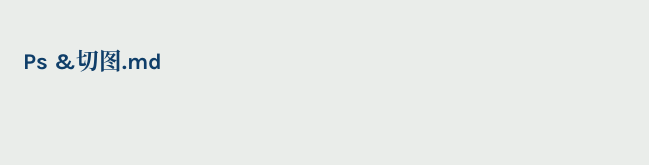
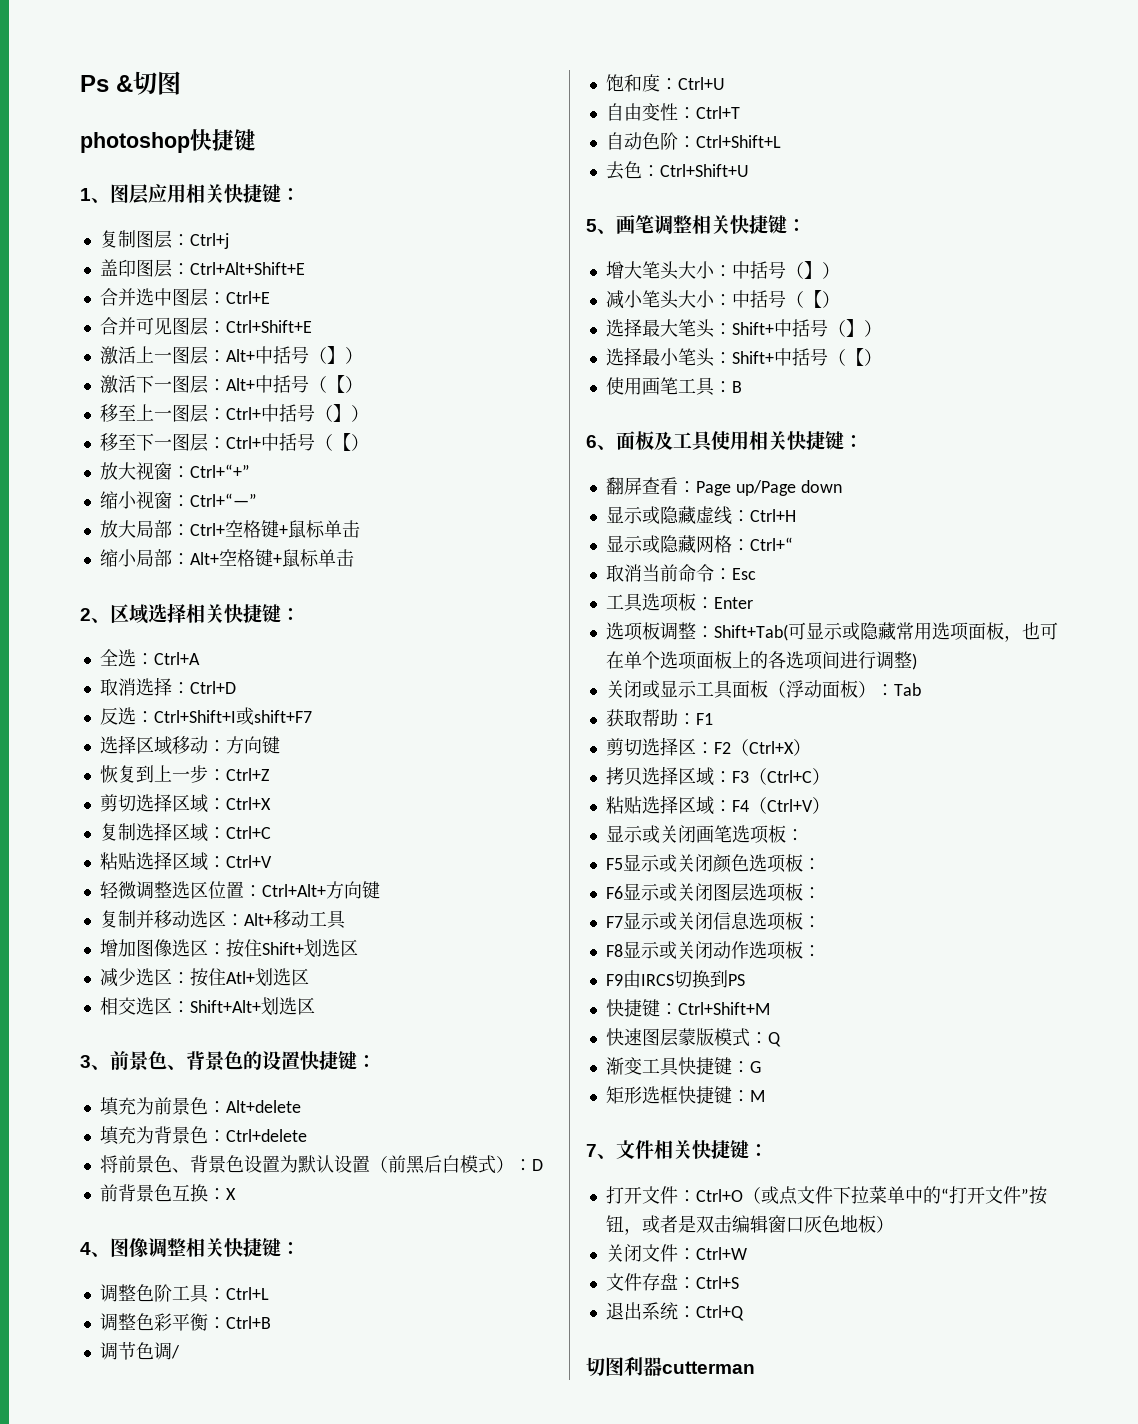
- Ps &切图.md
+ Ps &切图
+ photoshop快捷键
+ 1、图层应用相关快捷键：
+ 复制图层：Ctrl+j
+ 盖印图层：Ctrl+Alt+Shift+E
+ 合并选中图层：Ctrl+E
+ 合并可见图层：Ctrl+Shift+E
+ 激活上一图层：Alt+中括号（】）
+ 激活下一图层：Alt+中括号（【）
+ 移至上一图层：Ctrl+中括号（】）
+ 移至下一图层：Ctrl+中括号（【）
+ 放大视窗：Ctrl+“+”
+ 缩小视窗：Ctrl+“—”
+ 放大局部：Ctrl+空格键+鼠标单击
+ 缩小局部：Alt+空格键+鼠标单击
+ 2、区域选择相关快捷键：
+ 全选：Ctrl+A
+ 取消选择：Ctrl+D
+ 反选：Ctrl+Shift+I或shift+F7
+ 选择区域移动：方向键
+ 恢复到上一步：Ctrl+Z
+ 剪切选择区域：Ctrl+X
+ 复制选择区域：Ctrl+C
+ 粘贴选择区域：Ctrl+V
+ 轻微调整选区位置：Ctrl+Alt+方向键
+ 复制并移动选区：Alt+移动工具
+ 增加图像选区：按住Shift+划选区
+ 减少选区：按住Atl+划选区
+ 相交选区：Shift+Alt+划选区
+ 3、前景色、背景色的设置快捷键：
+ 填充为前景色：Alt+delete
+ 填充为背景色：Ctrl+delete
+ 将前景色、背景色设置为默认设置（前黑后白模式）：D
+ 前背景色互换：X
+ 4、图像调整相关快捷键：
+ 调整色阶工具：Ctrl+L
+ 调整色彩平衡：Ctrl+B
+ 调节色调/
+ 饱和度：Ctrl+U
+ 自由变性：Ctrl+T
+ 自动色阶：Ctrl+Shift+L
+ 去色：Ctrl+Shift+U
+ 5、画笔调整相关快捷键：
+ 增大笔头大小：中括号（】）
+ 减小笔头大小：中括号（【）
+ 选择最大笔头：Shift+中括号（】）
+ 选择最小笔头：Shift+中括号（【）
+ 使用画笔工具：B
+ 6、面板及工具使用相关快捷键：
+ 翻屏查看：Page up/Page down
+ 显示或隐藏虚线：Ctrl+H
+ 显示或隐藏网格：Ctrl+“
+ 取消当前命令：Esc
+ 工具选项板：Enter
+ 选项板调整：Shift+Tab(可显示或隐藏常用选项面板，也可在单个选项面板上的各选项间进行调整)
+ 关闭或显示工具面板（浮动面板）：Tab
+ 获取帮助：F1
+ 剪切选择区：F2（Ctrl+X）
+ 拷贝选择区域：F3（Ctrl+C）
+ 粘贴选择区域：F4（Ctrl+V）
+ 显示或关闭画笔选项板：
+ F5显示或关闭颜色选项板：
+ F6显示或关闭图层选项板：
+ F7显示或关闭信息选项板：
+ F8显示或关闭动作选项板：
+ F9由IRCS切换到PS
+ 快捷键：Ctrl+Shift+M
+ 快速图层蒙版模式：Q
+ 渐变工具快捷键：G
+ 矩形选框快捷键：M
+ 7、文件相关快捷键：
+ 打开文件：Ctrl+O（或点文件下拉菜单中的“打开文件”按钮，或者是双击编辑窗口灰色地板）
+ 关闭文件：Ctrl+W
+ 文件存盘：Ctrl+S
+ 退出系统：Ctrl+Q
+ 切图利器cutterman

